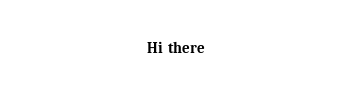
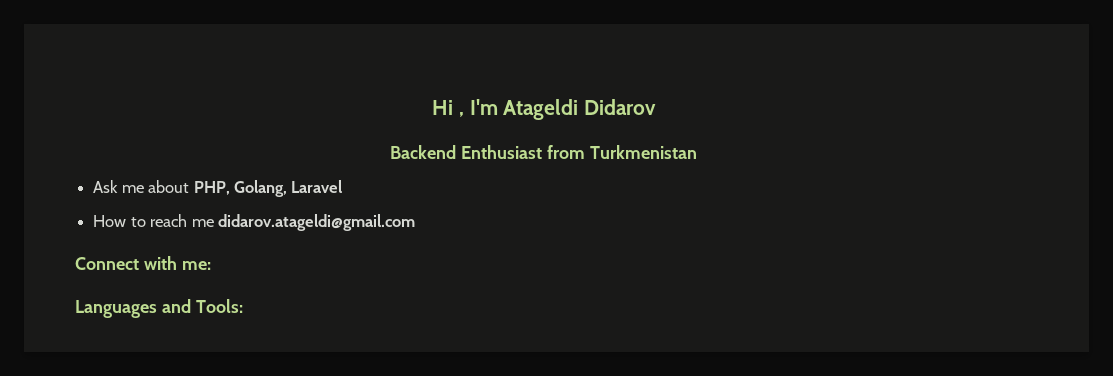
- Hi there
+ Hi , I'm Atageldi Didarov
+ Backend Enthusiast from Turkmenistan
+ Ask me about PHP, Golang, Laravel
+ How to reach me didarov.atageldi@gmail.com
+ Connect with me:
+ Languages and Tools:

